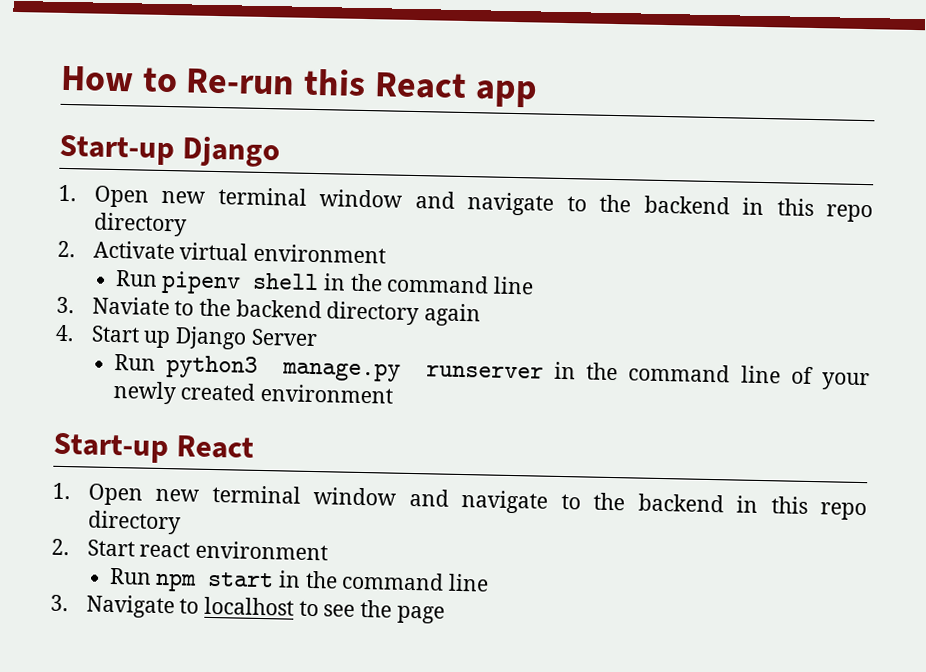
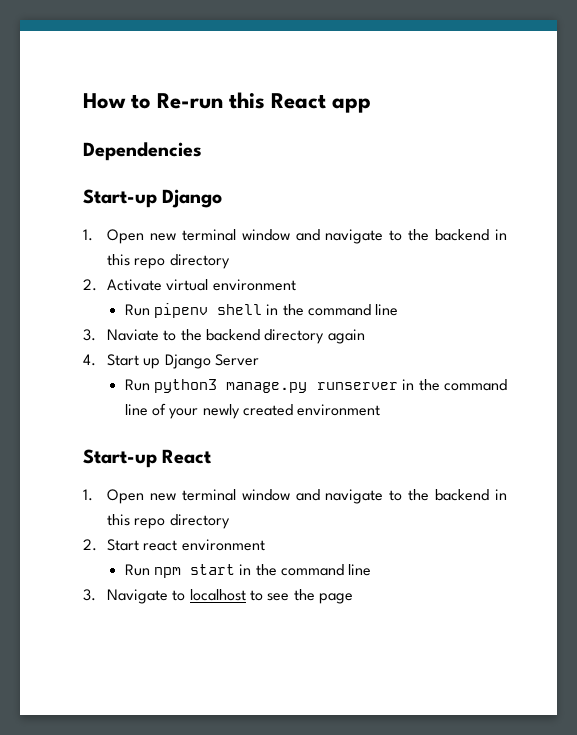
+ Dependencies

